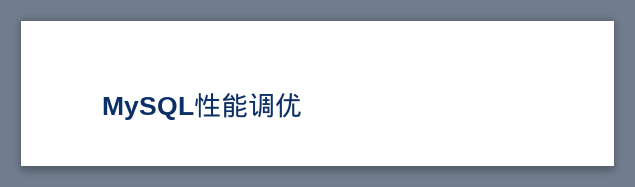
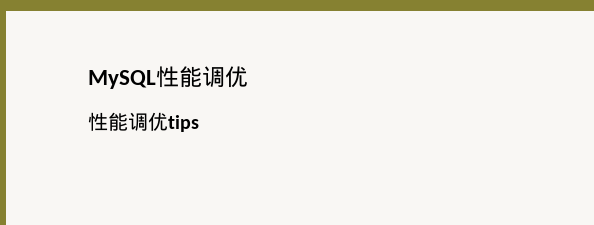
+ 性能调优tips

